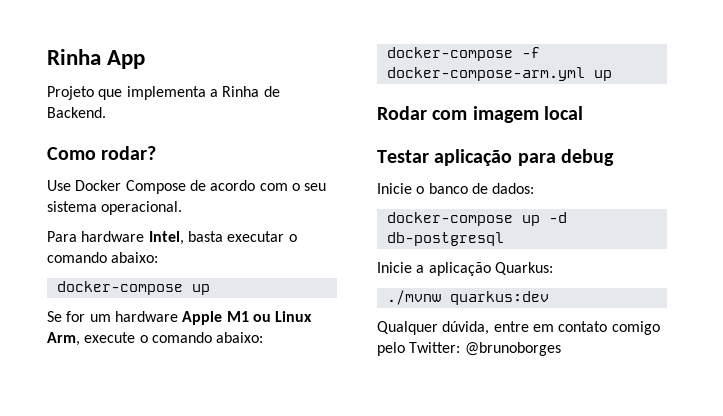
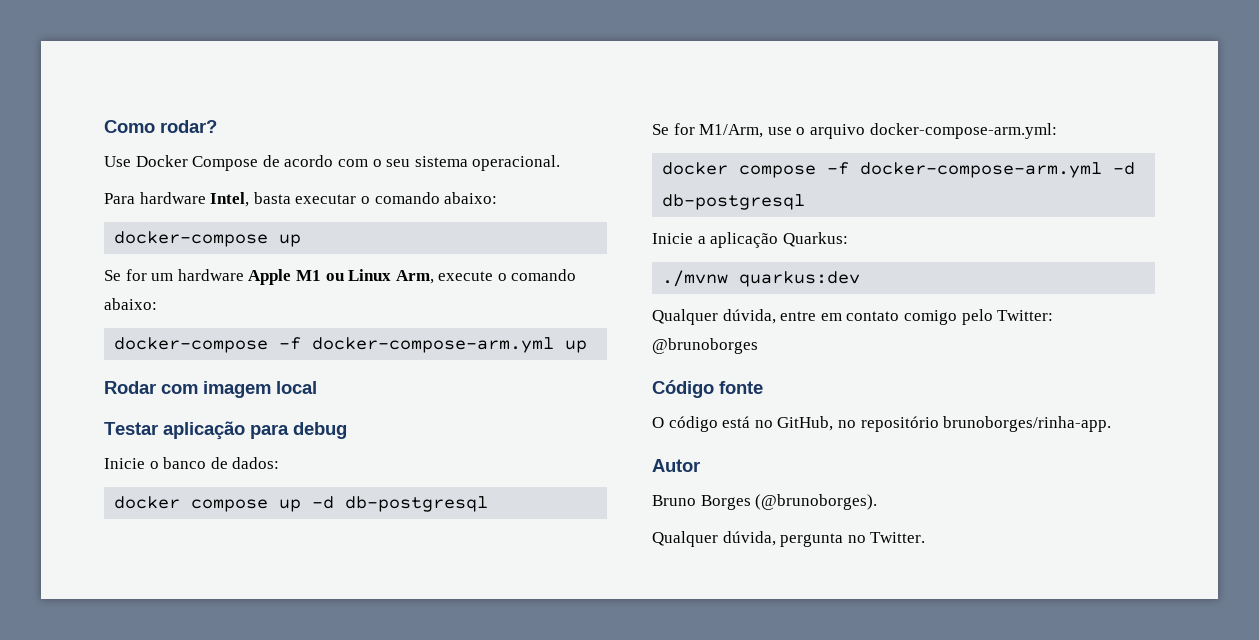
- Rinha App
- Projeto que implementa a Rinha de Backend.
- docker-compose up -d db-postgresql
+ docker compose up -d db-postgresql
+ Se for M1/Arm, use o arquivo docker-compose-arm.yml:
+ docker compose -f docker-compose-arm.yml -d db-postgresql
+ Código fonte
+ O código está no GitHub, no repositório brunoborges/rinha-app.
+ Autor
+ Bruno Borges (@brunoborges).
+ Qualquer dúvida, pergunta no Twitter.

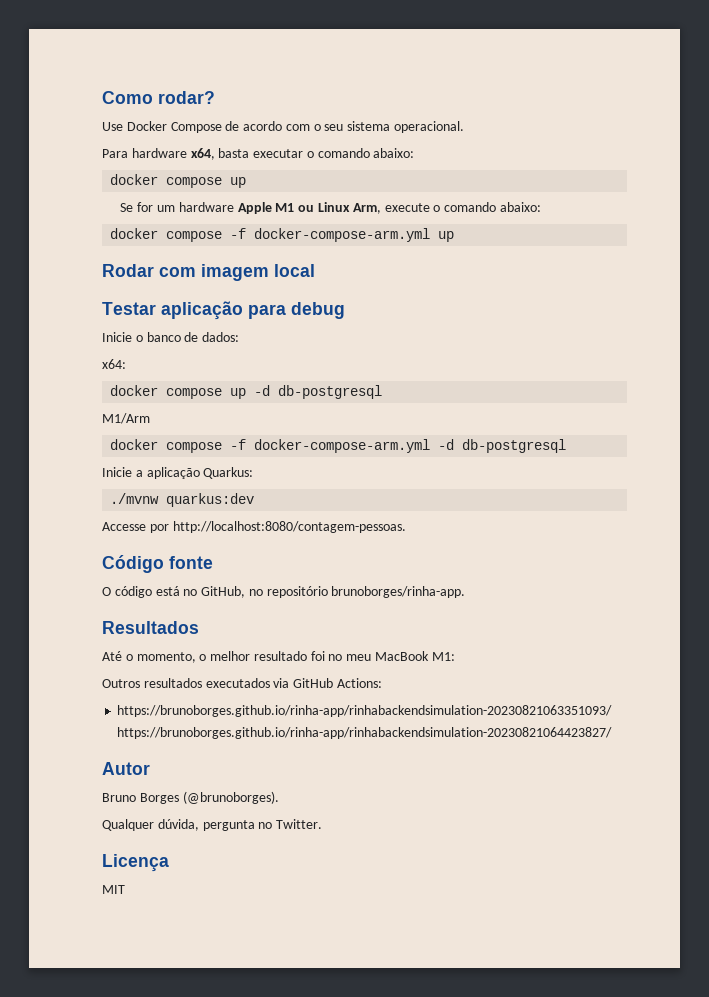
- Para hardware Intel, basta executar o comando abaixo:
- docker-compose up
+ Para hardware x64, basta executar o comando abaixo:
+ docker compose up
- docker-compose -f docker-compose-arm.yml up
+ docker compose -f docker-compose-arm.yml up
+ x64:
- Se for M1/Arm, use o arquivo docker-compose-arm.yml:
+ M1/Arm
- Qualquer dúvida, entre em contato comigo pelo Twitter: @brunoborges
+ Accesse por http://localhost:8080/contagem-pessoas.
+ Resultados
+ Até o momento, o melhor resultado foi no meu MacBook M1:
+ Outros resultados executados via GitHub Actions:
+ https://brunoborges.github.io/rinha-app/rinhabackendsimulation-20230821063351093/ https://brunoborges.github.io/rinha-app/rinhabackendsimulation-20230821064423827/
+ Licença
+ MIT

